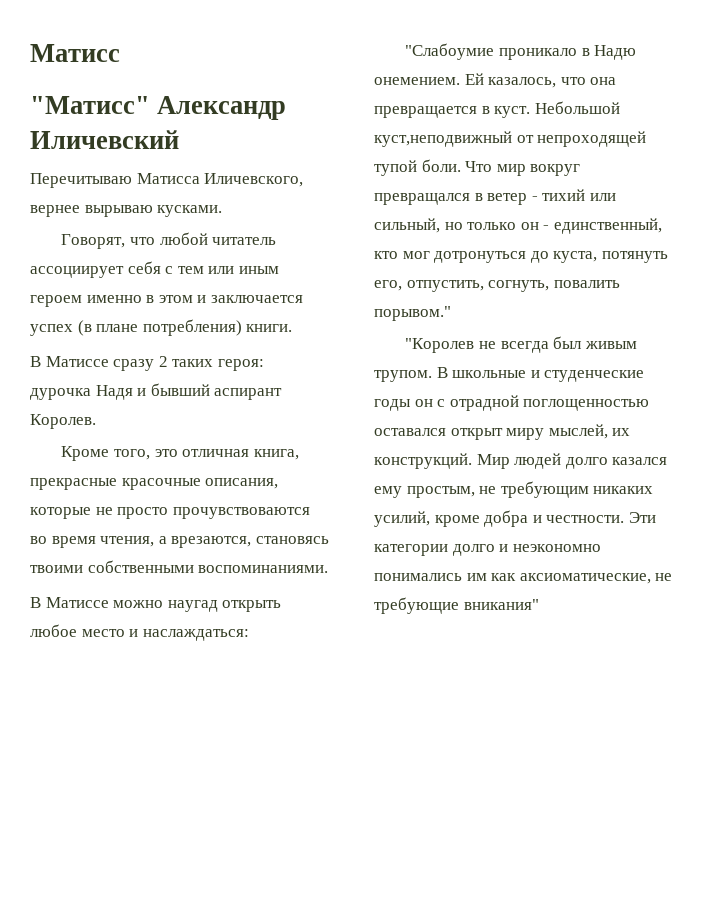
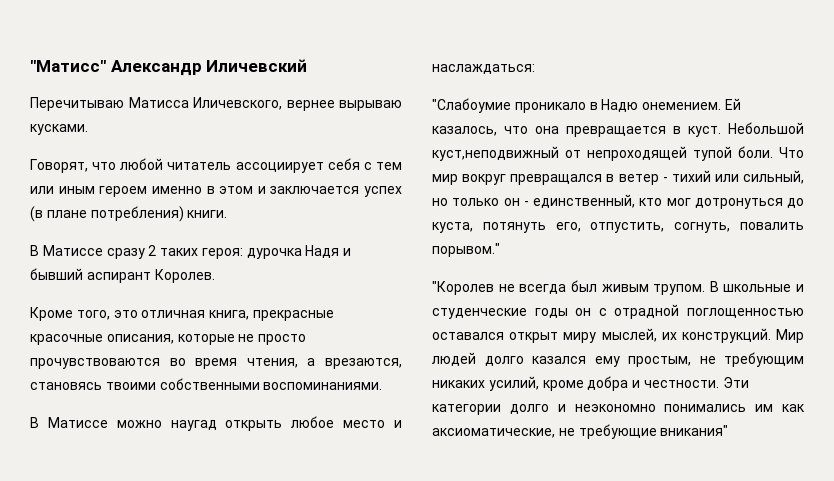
- Матисс

